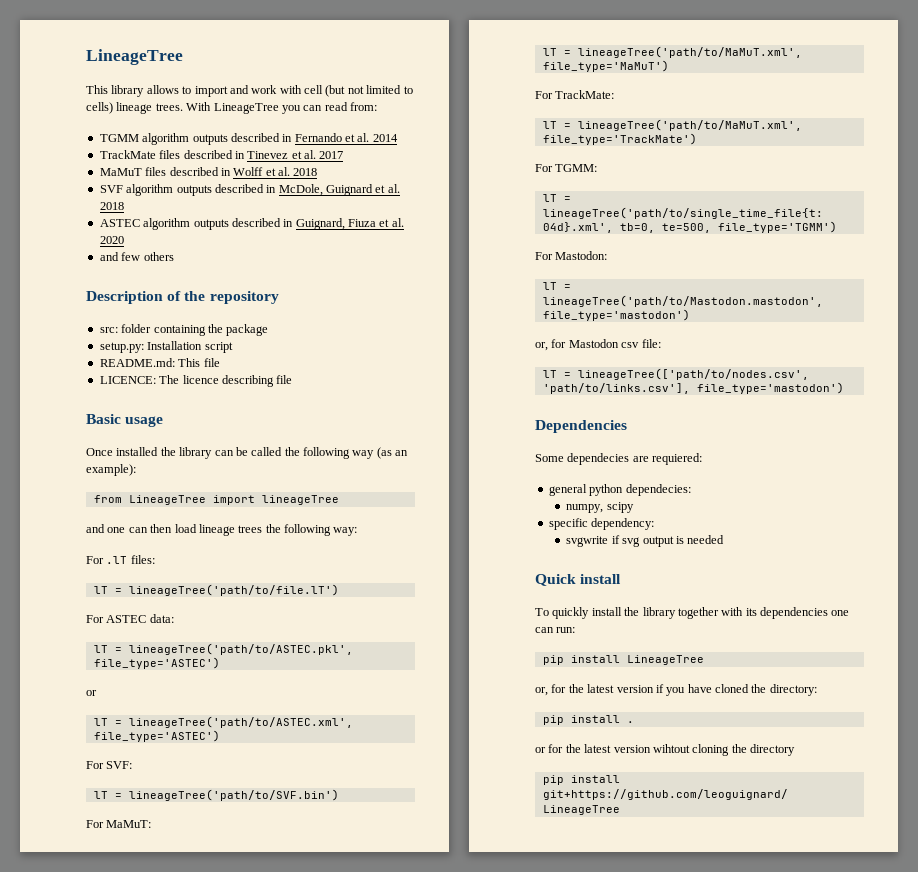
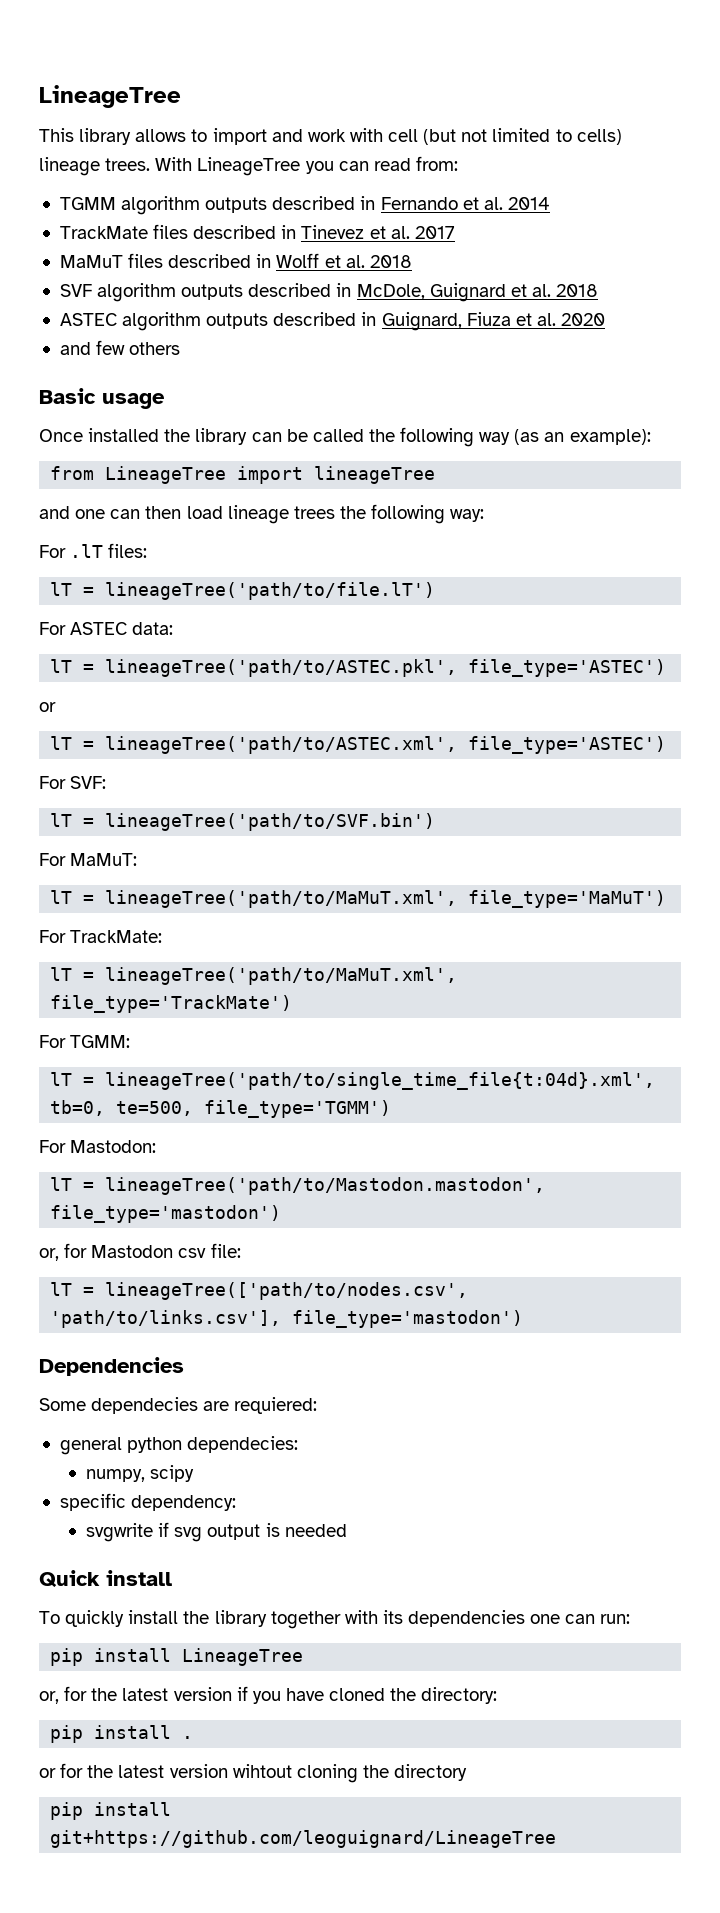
- Description of the repository
- src: folder containing the package
- setup.py: Installation script
- README.md: This file
- LICENCE: The licence describing file

